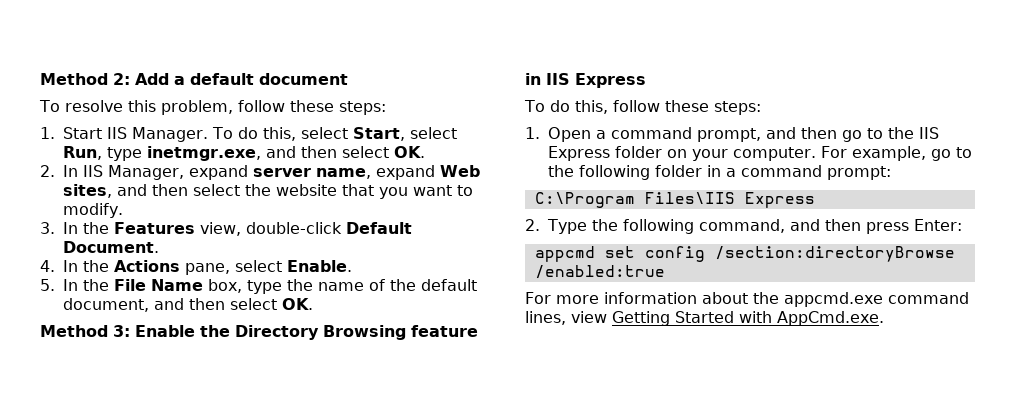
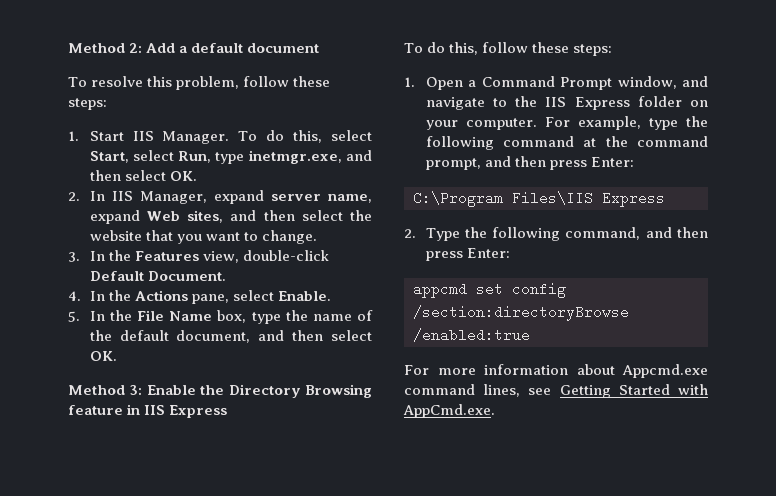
- 2. In IIS Manager, expand server name, expand Web sites, and then select the website that you want to modify.
+ 2. In IIS Manager, expand server name, expand Web sites, and then select the website that you want to change.
- 1. Open a command prompt, and then go to the IIS Express folder on your computer.
+ 1. Open a Command Prompt window, and navigate to the IIS Express folder on your computer.
- For example, go to the following folder in a command prompt:
+ For example, type the following command at the command prompt, and then press Enter:
- For more information about the appcmd.exe command lines, view Getting Started with AppCmd.exe.
+ For more information about Appcmd.exe command lines, see Getting Started with AppCmd.exe.

